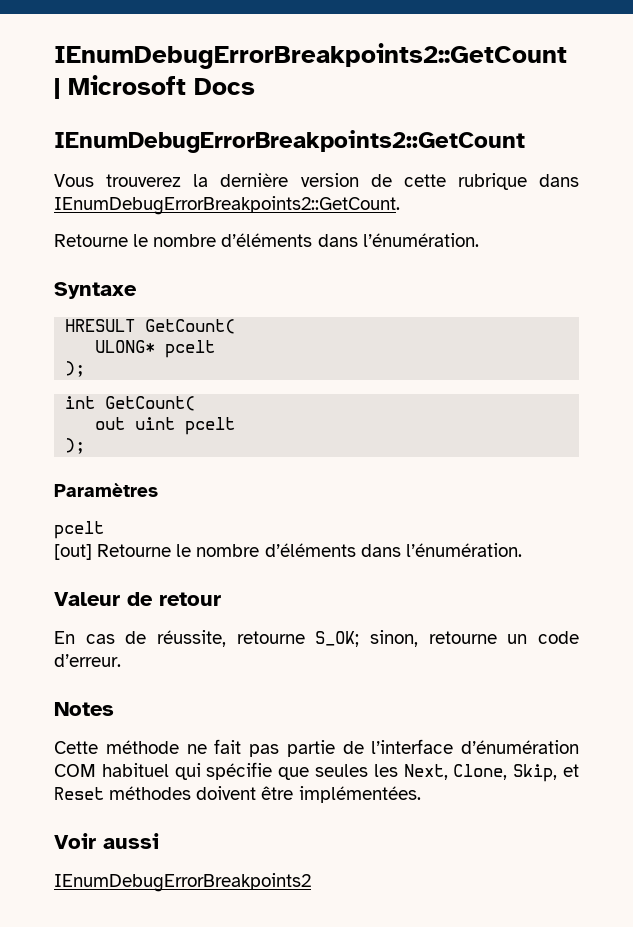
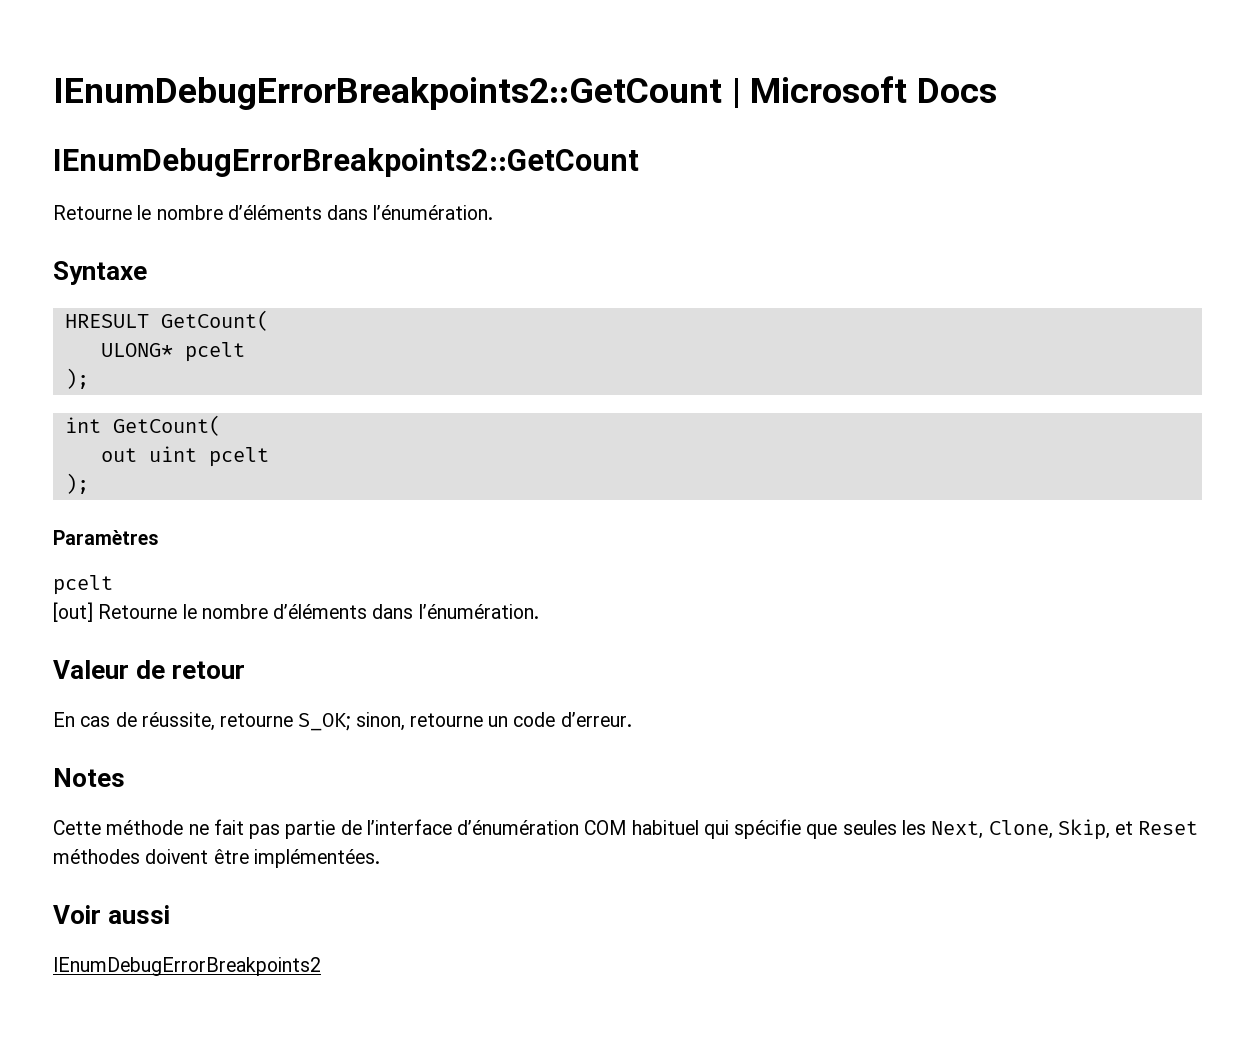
- Vous trouverez la dernière version de cette rubrique dans IEnumDebugErrorBreakpoints2::GetCount.

